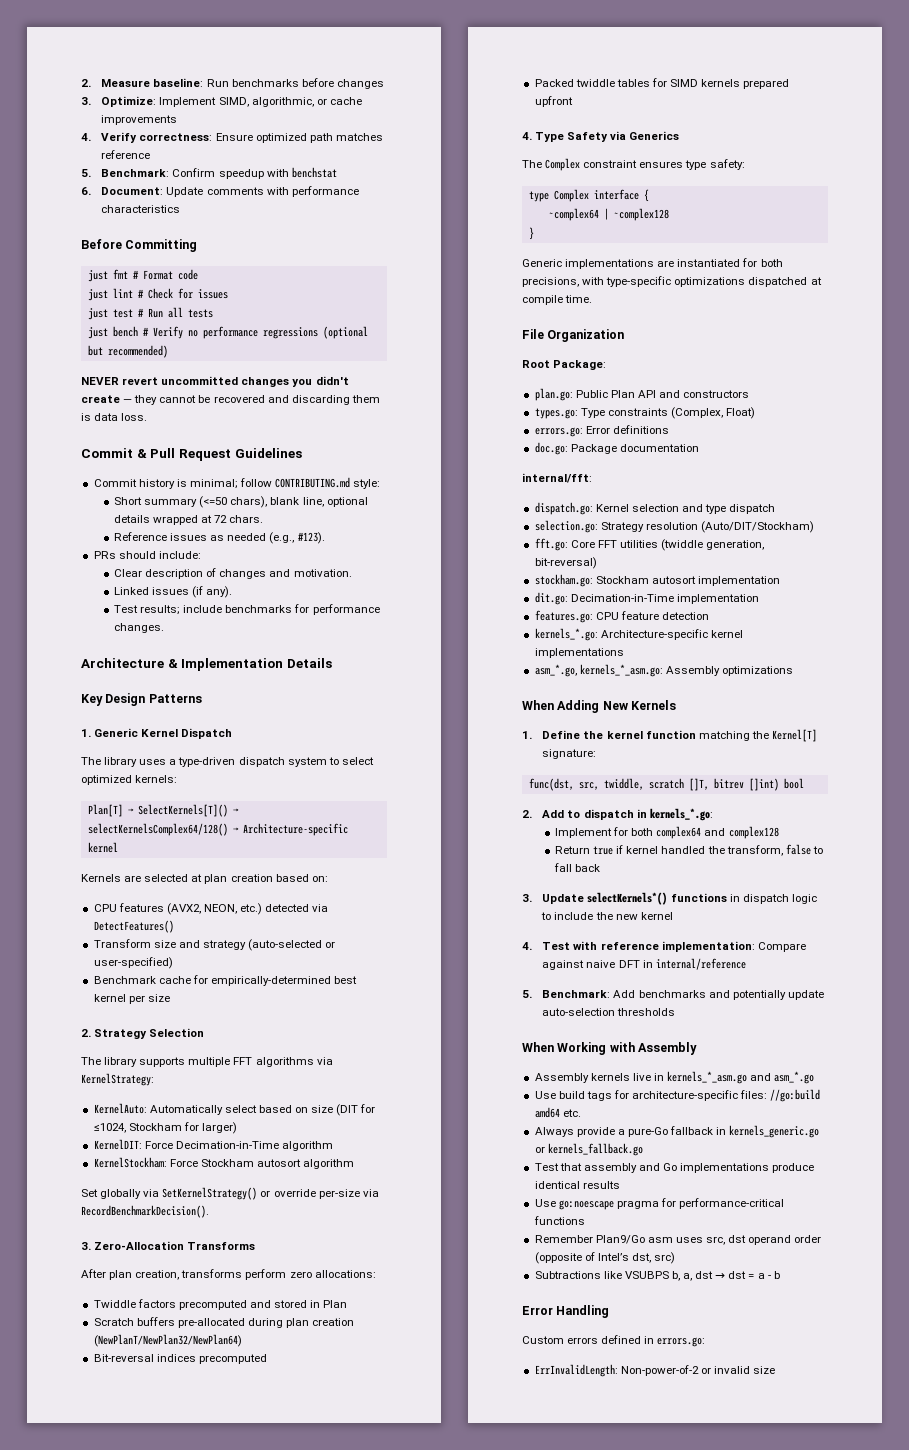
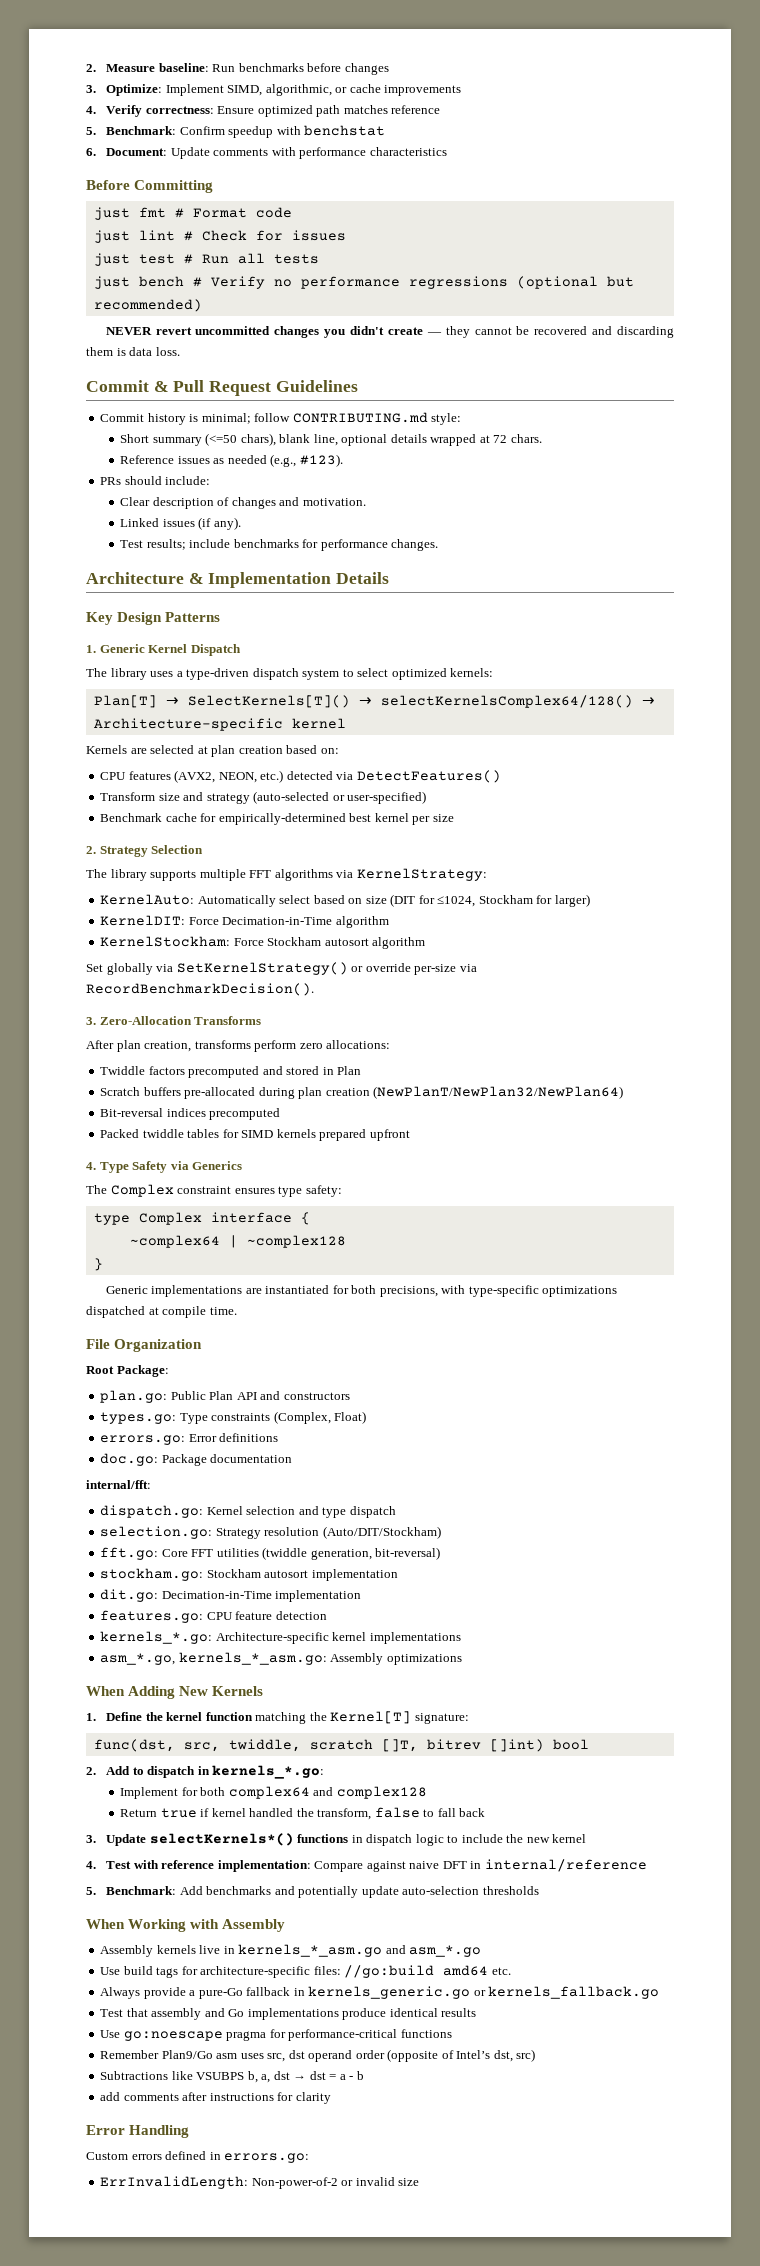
+ add comments after instructions for clarity

